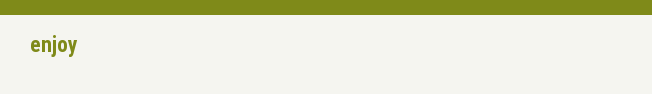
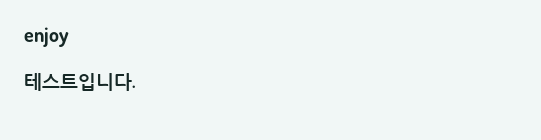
+ 테스트입니다.

